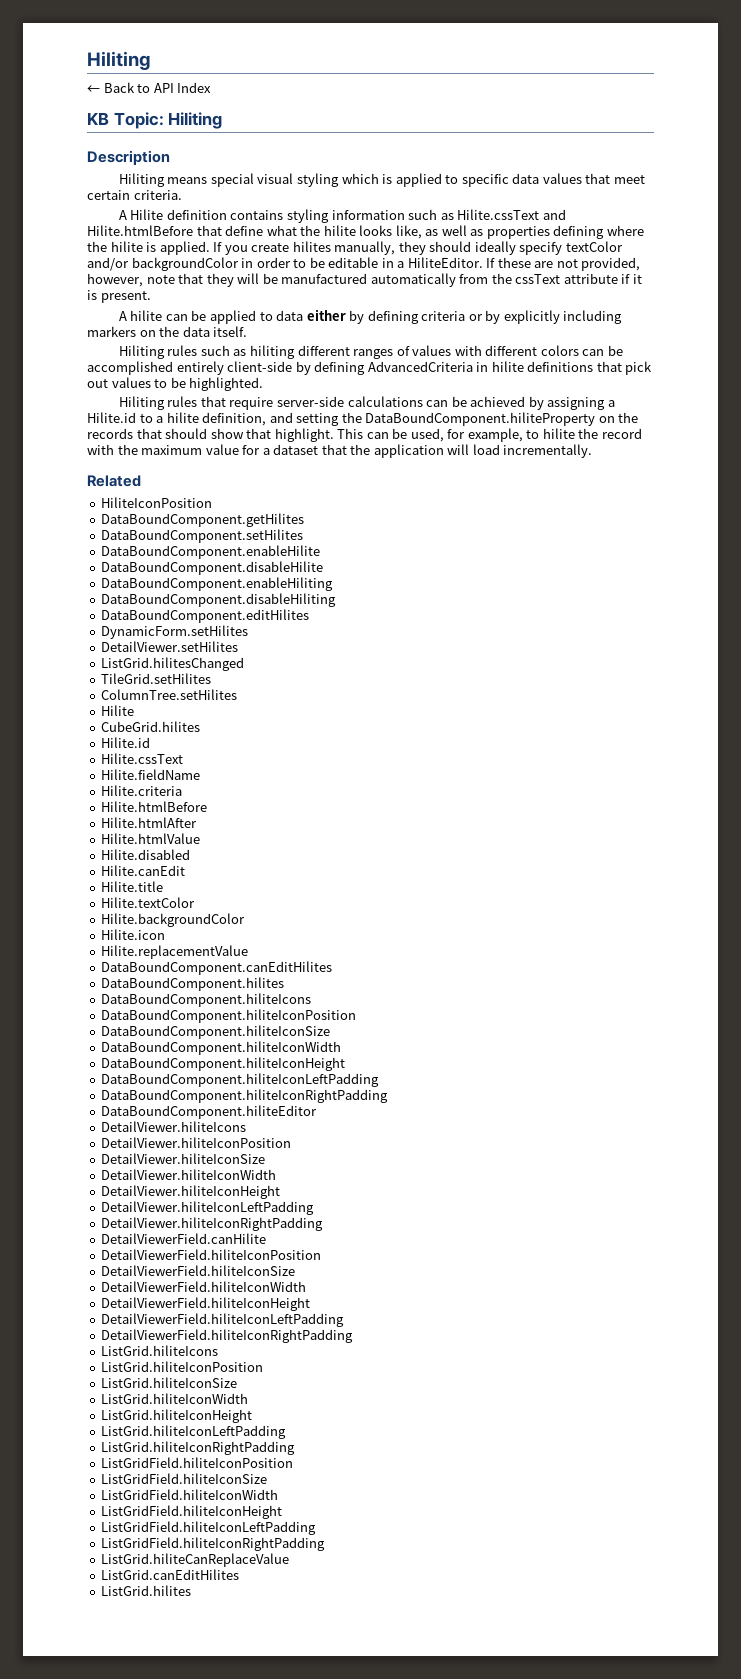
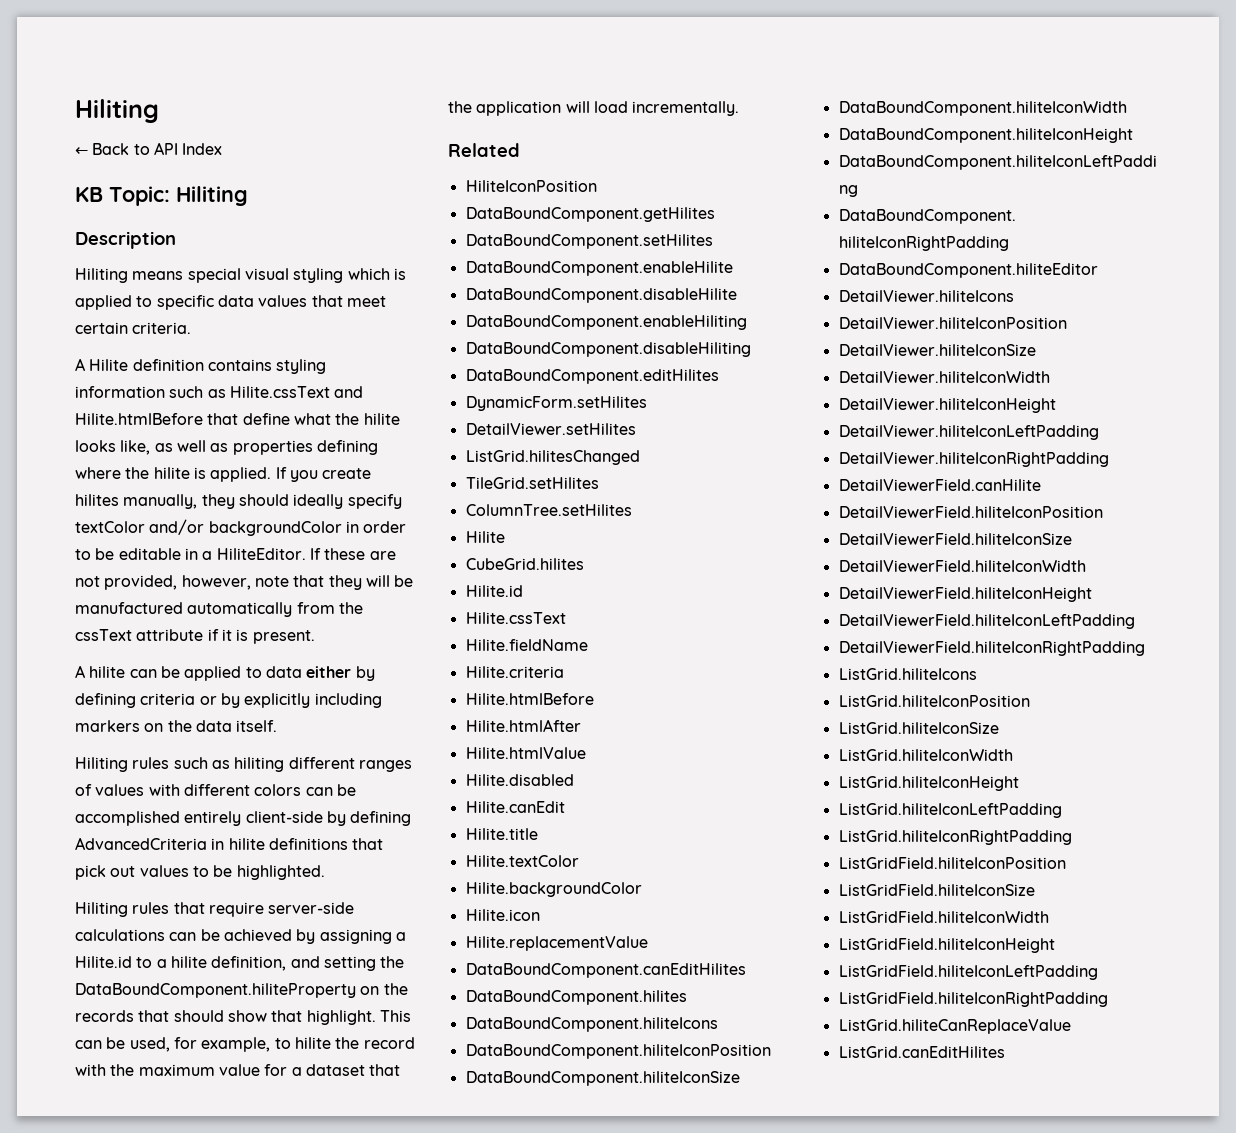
- ListGrid.hilites

